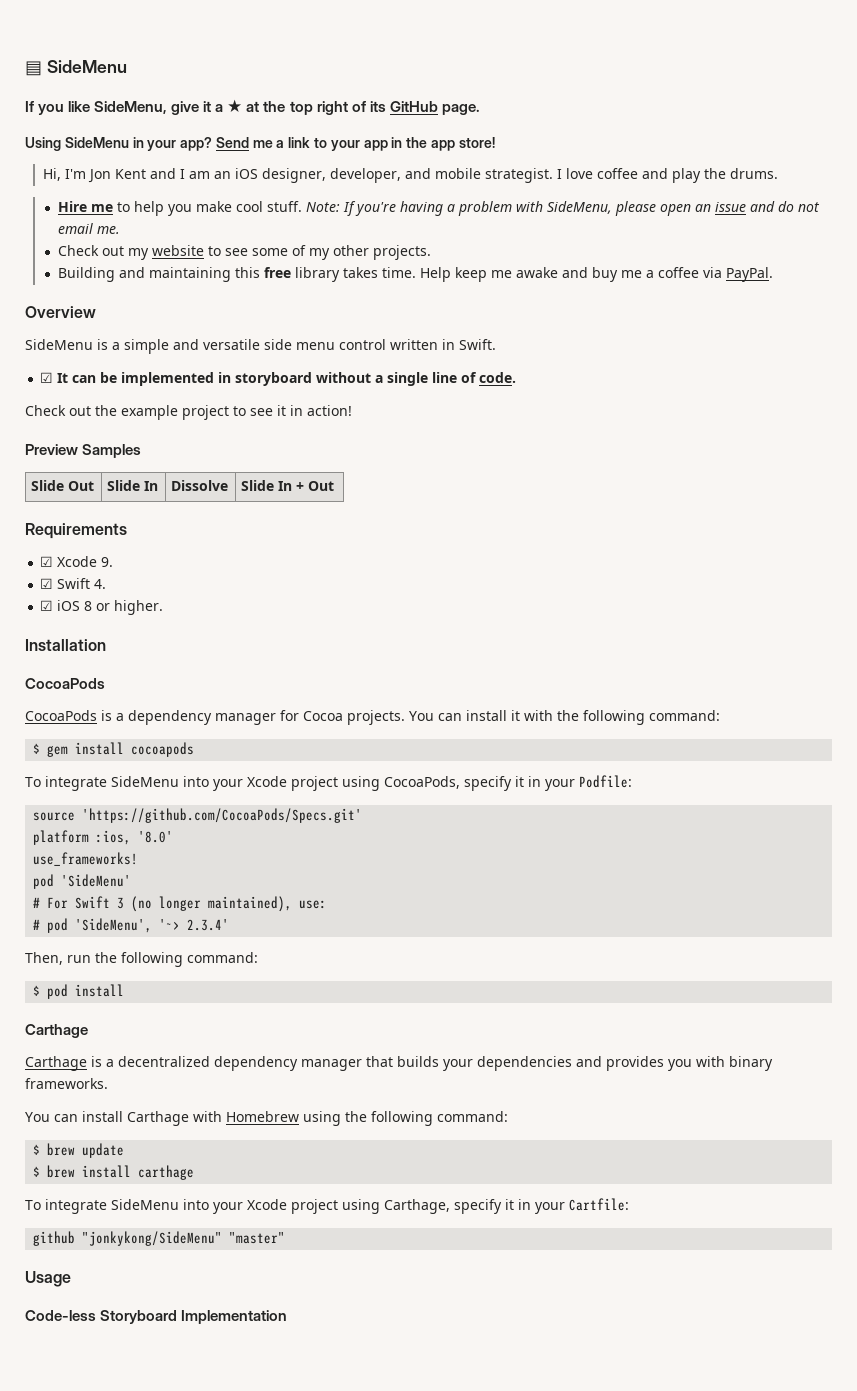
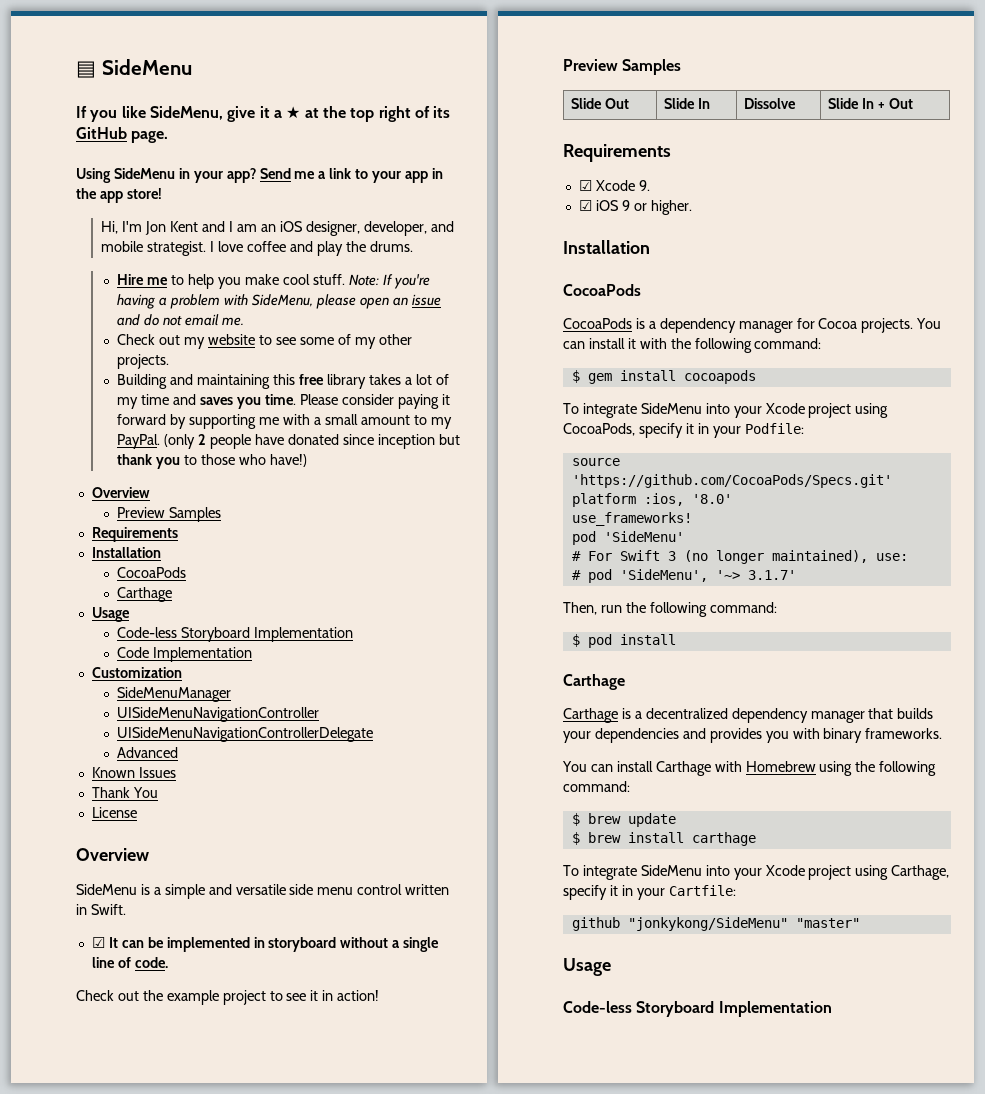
- Building and maintaining this free library takes time. Help keep me awake and buy me a coffee via PayPal.
+ Building and maintaining this free library takes a lot of my time and saves you time. Please consider paying it forward by supporting me with a small amount to my PayPal. (only 2 people have donated since inception but thank you to those who have!)
+ Overview
+ Preview Samples
+ Requirements
+ Installation
+ CocoaPods
+ Carthage
+ Usage
+ Code-less Storyboard Implementation
+ Code Implementation
+ Customization
+ SideMenuManager
+ UISideMenuNavigationController
+ UISideMenuNavigationControllerDelegate
+ Advanced
+ Known Issues
+ Thank You
+ License
- ☑ Swift 4.
- ☑ iOS 8 or higher.
+ ☑ iOS 9 or higher.
- # pod 'SideMenu', '~> 2.3.4'
+ # pod 'SideMenu', '~> 3.1.7'

